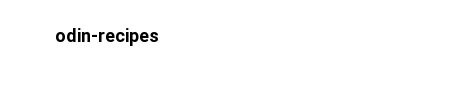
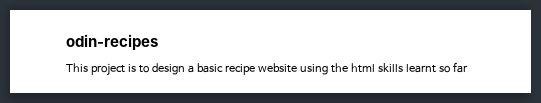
+ This project is to design a basic recipe website using the html skills learnt so far

